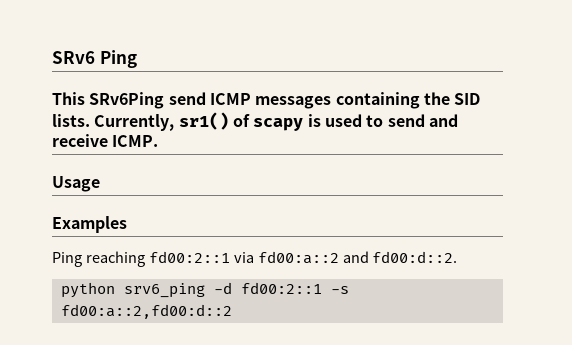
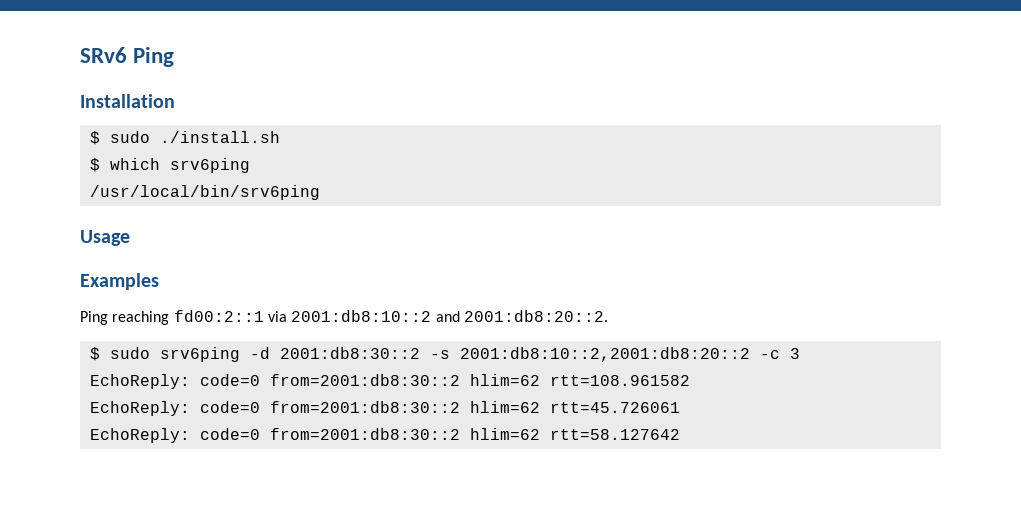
- This SRv6Ping send ICMP messages containing the SID lists. Currently, sr1() of scapy is used to send and receive ICMP.
+ Installation
+ $ sudo ./install.sh
+ $ which srv6ping
+ /usr/local/bin/srv6ping
- Ping reaching fd00:2::1 via fd00:a::2 and fd00:d::2.
- python srv6_ping -d fd00:2::1 -s fd00:a::2,fd00:d::2
+ Ping reaching fd00:2::1 via 2001:db8:10::2 and 2001:db8:20::2.
+ $ sudo srv6ping -d 2001:db8:30::2 -s 2001:db8:10::2,2001:db8:20::2 -c 3
+ EchoReply: code=0 from=2001:db8:30::2 hlim=62 rtt=108.961582
+ EchoReply: code=0 from=2001:db8:30::2 hlim=62 rtt=45.726061
+ EchoReply: code=0 from=2001:db8:30::2 hlim=62 rtt=58.127642

